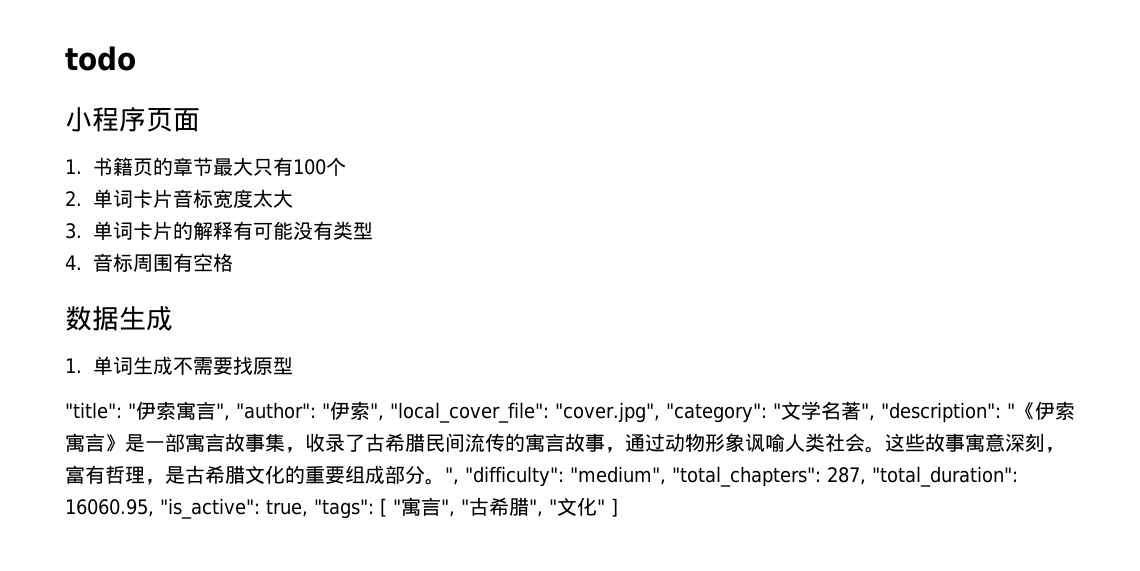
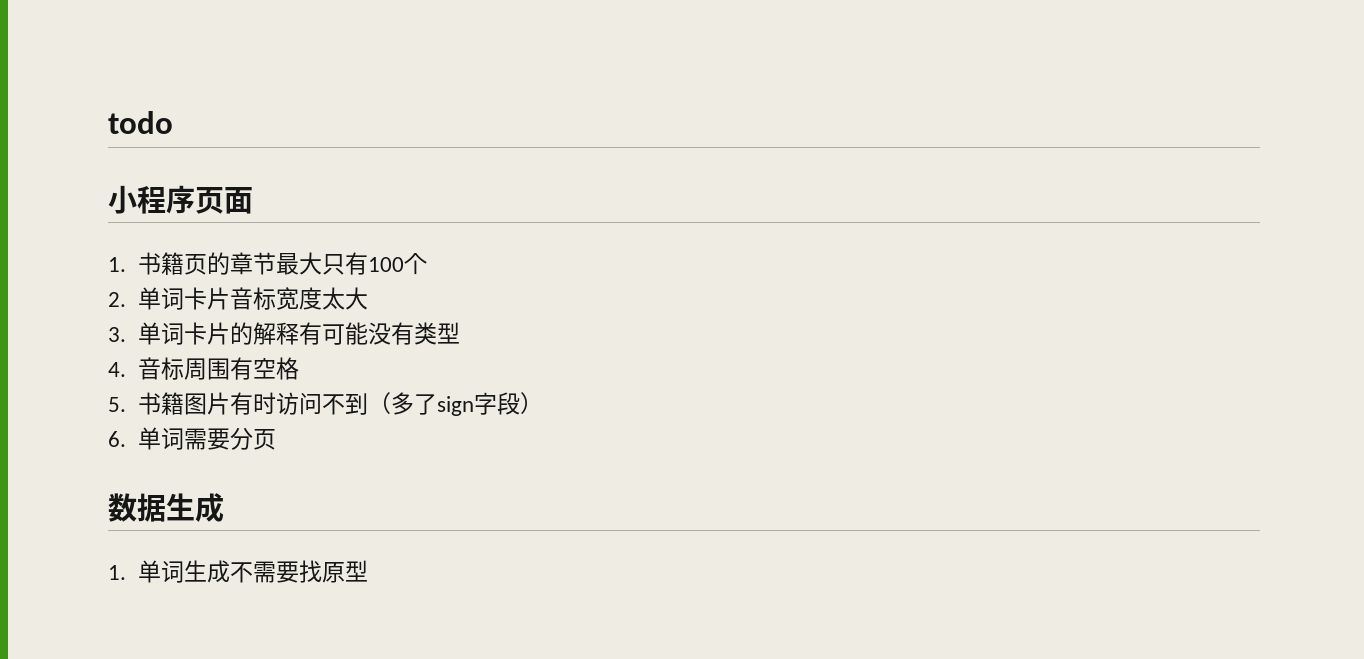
+ 5.书籍图片有时访问不到（多了sign字段）
+ 6.单词需要分页
- "title": "伊索寓言", "author": "伊索", "local_cover_file": "cover.jpg", "category": "文学名著", "description": "《伊索寓言》是一部寓言故事集，收录了古希腊民间流传的寓言故事，通过动物形象讽喻人类社会。这些故事寓意深刻，富有哲理，是古希腊文化的重要组成部分。", "difficulty": "medium", "total_chapters": 287, "total_duration": 16060.95, "is_active": true, "tags": [ "寓言", "古希腊", "文化" ]

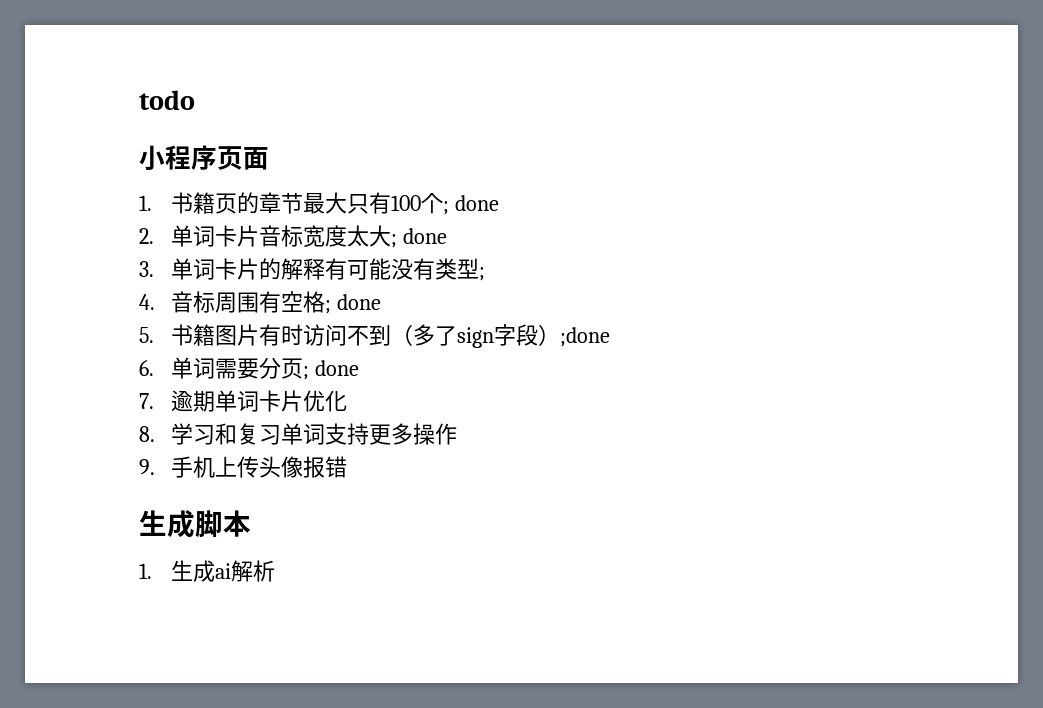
- 1.书籍页的章节最大只有100个
+ 1.书籍页的章节最大只有100个; done
- 2.单词卡片音标宽度太大
+ 2.单词卡片音标宽度太大; done
- 3.单词卡片的解释有可能没有类型
+ 3.单词卡片的解释有可能没有类型;
- 4.音标周围有空格
+ 4.音标周围有空格; done
- 5.书籍图片有时访问不到（多了sign字段）
+ 5.书籍图片有时访问不到（多了sign字段）;done
- 6.单词需要分页
- 数据生成
- 1.单词生成不需要找原型
+ 6.单词需要分页; done
+ 7.逾期单词卡片优化
+ 8.学习和复习单词支持更多操作
+ 9.手机上传头像报错
+ 生成脚本
+ 1.生成ai解析

